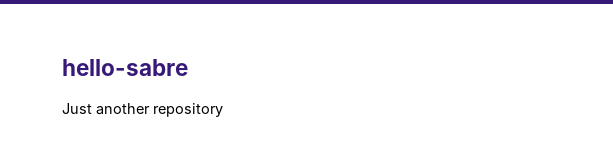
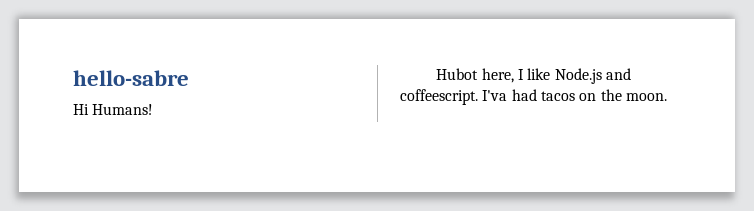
- Just another repository
+ Hi Humans!
+ Hubot here, I like Node.js and coffeescript. I'va had tacos on the moon.

